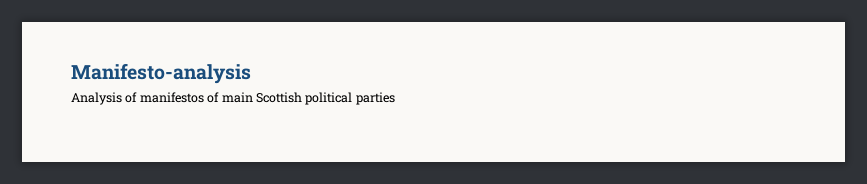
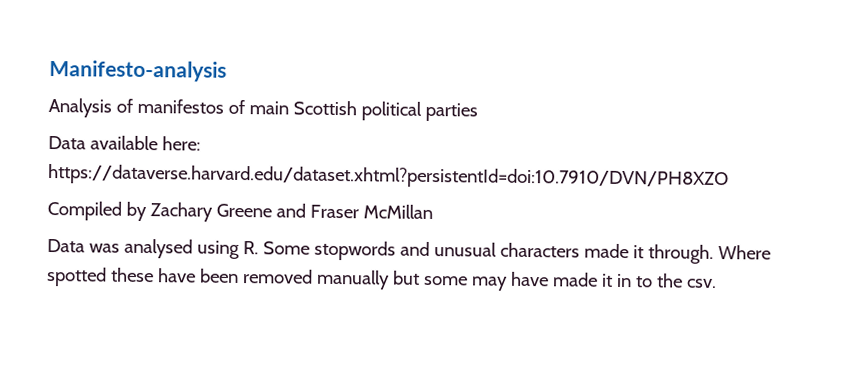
+ Data available here: https://dataverse.harvard.edu/dataset.xhtml?persistentId=doi:10.7910/DVN/PH8XZO
+ Compiled by Zachary Greene and Fraser McMillan
+ Data was analysed using R. Some stopwords and unusual characters made it through. Where spotted these have been removed manually but some may have made it in to the csv.

